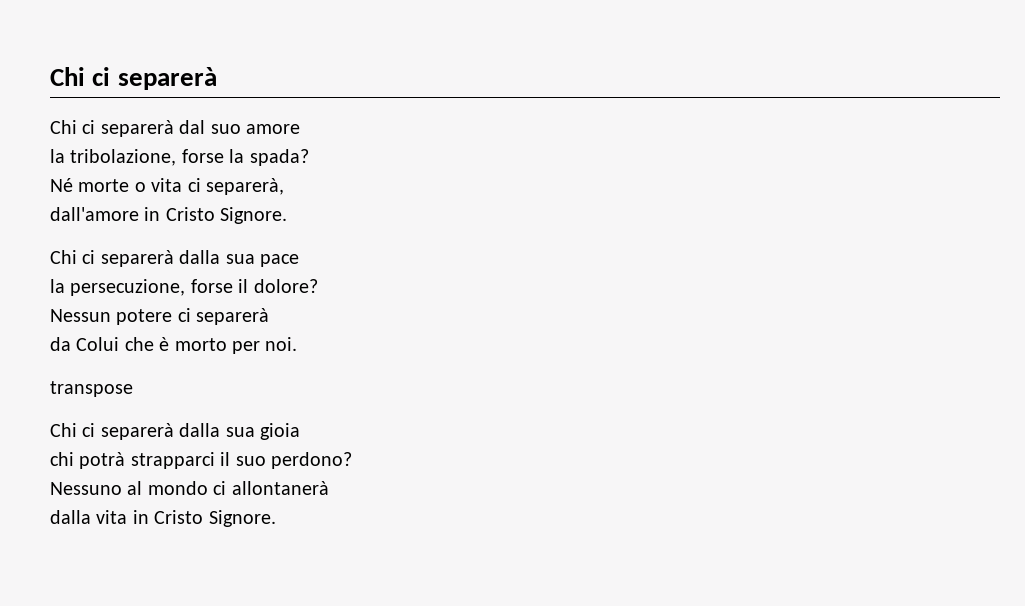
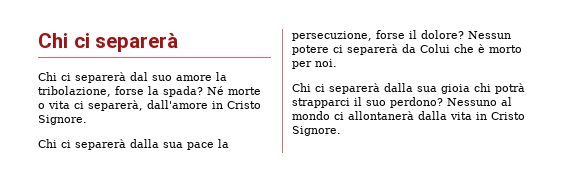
- Chi ci separerà dal suo amore
- la tribolazione, forse la spada?
- Né morte o vita ci separerà,
- dall'amore in Cristo Signore.
+ Chi ci separerà dal suo amore la tribolazione, forse la spada? Né morte o vita ci separerà, dall'amore in Cristo Signore.
- Chi ci separerà dalla sua pace
- la persecuzione, forse il dolore?
- Nessun potere ci separerà
- da Colui che è morto per noi.
+ Chi ci separerà dalla sua pace la persecuzione, forse il dolore? Nessun potere ci separerà da Colui che è morto per noi.
- transpose
- Chi ci separerà dalla sua gioia
- chi potrà strapparci il suo perdono?
- Nessuno al mondo ci allontanerà
- dalla vita in Cristo Signore.
+ Chi ci separerà dalla sua gioia chi potrà strapparci il suo perdono? Nessuno al mondo ci allontanerà dalla vita in Cristo Signore.

